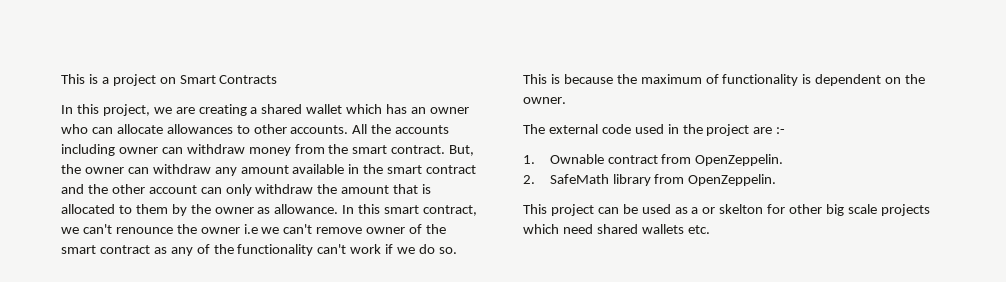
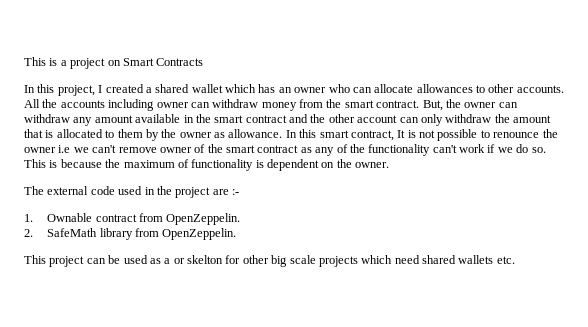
- In this project, we are creating a shared wallet which has an owner who can allocate allowances to other accounts.
+ In this project, I created a shared wallet which has an owner who can allocate allowances to other accounts.
- In this smart contract, we can't renounce the owner i.e we can't remove owner of the smart contract as any of the functionality can't work if we do so.
+ In this smart contract, It is not possible to renounce the owner i.e we can't remove owner of the smart contract as any of the functionality can't work if we do so.

